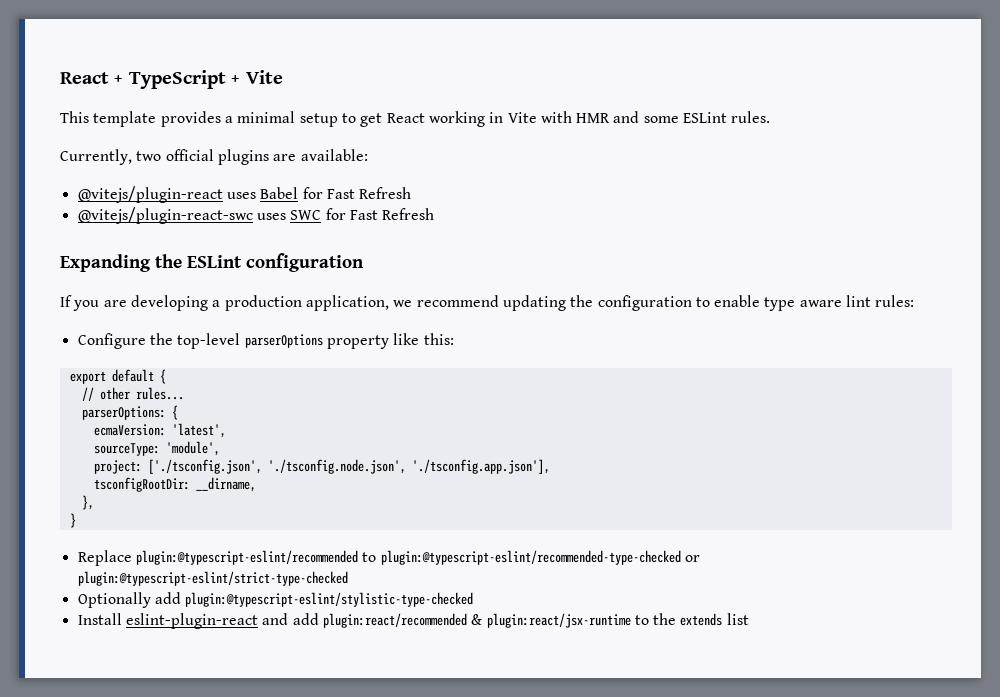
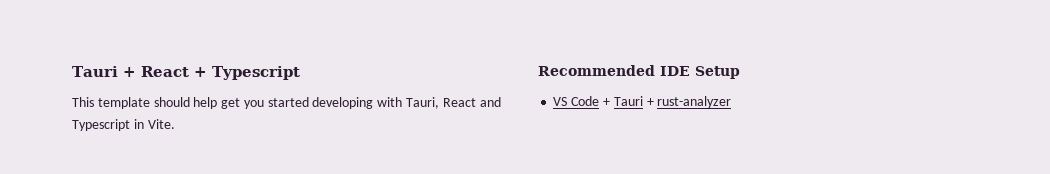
- React + TypeScript + Vite
- This template provides a minimal setup to get React working in Vite with HMR and some ESLint rules.
- Currently, two official plugins are available:
- @vitejs/plugin-react uses Babel for Fast Refresh
- @vitejs/plugin-react-swc uses SWC for Fast Refresh
- Expanding the ESLint configuration
- If you are developing a production application, we recommend updating the configuration to enable type aware lint rules:
- Configure the top-level parserOptions property like this:
- export default {
- // other rules...
- parserOptions: {
- ecmaVersion: 'latest',
- sourceType: 'module',
- project: ['./tsconfig.json', './tsconfig.node.json', './tsconfig.app.json'],
- tsconfigRootDir: __dirname,
- },
- }
- Replace plugin:@typescript-eslint/recommended to plugin:@typescript-eslint/recommended-type-checked or plugin:@typescript-eslint/strict-type-checked
- Optionally add plugin:@typescript-eslint/stylistic-type-checked
- Install eslint-plugin-react and add plugin:react/recommended & plugin:react/jsx-runtime to the extends list
+ Tauri + React + Typescript
+ This template should help get you started developing with Tauri, React and Typescript in Vite.
+ Recommended IDE Setup
+ VS Code + Tauri + rust-analyzer

